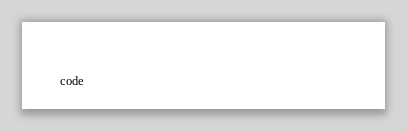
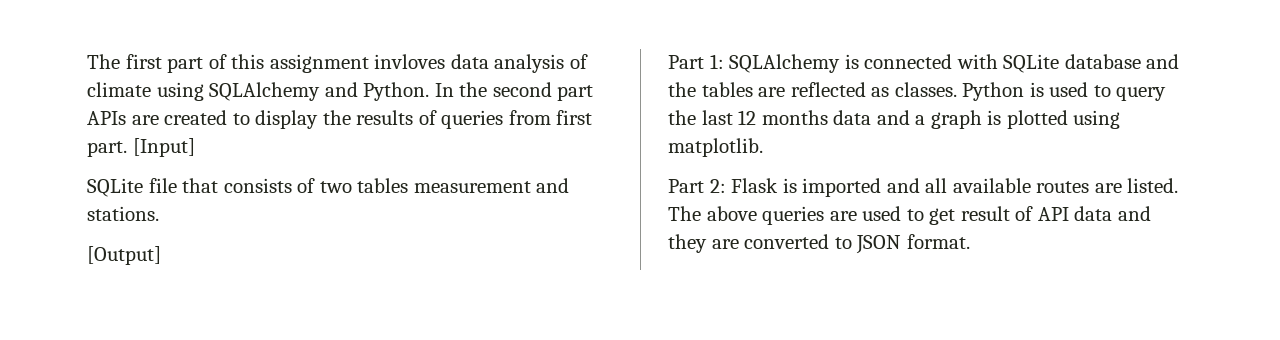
- code
+ The first part of this assignment invloves data analysis of climate using SQLAlchemy and Python. In the second part APIs are created to display the results of queries from first part. [Input]
+ SQLite file that consists of two tables measurement and stations.
+ [Output]
+ Part 1: SQLAlchemy is connected with SQLite database and the tables are reflected as classes. Python is used to query the last 12 months data and a graph is plotted using matplotlib.
+ Part 2: Flask is imported and all available routes are listed. The above queries are used to get result of API data and they are converted to JSON format.

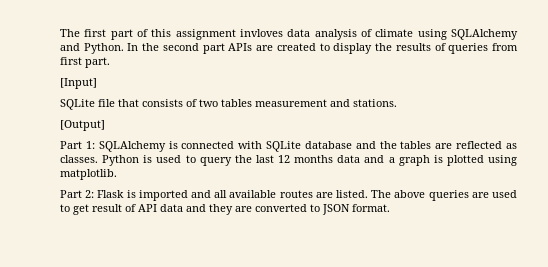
- In the second part APIs are created to display the results of queries from first part. [Input]
+ In the second part APIs are created to display the results of queries from first part.
+ [Input]

